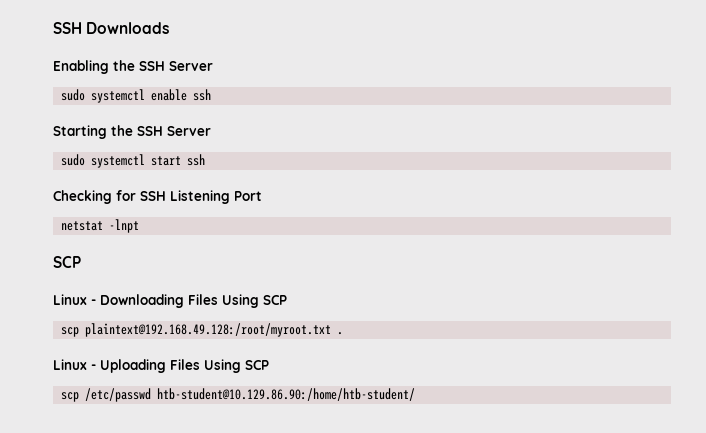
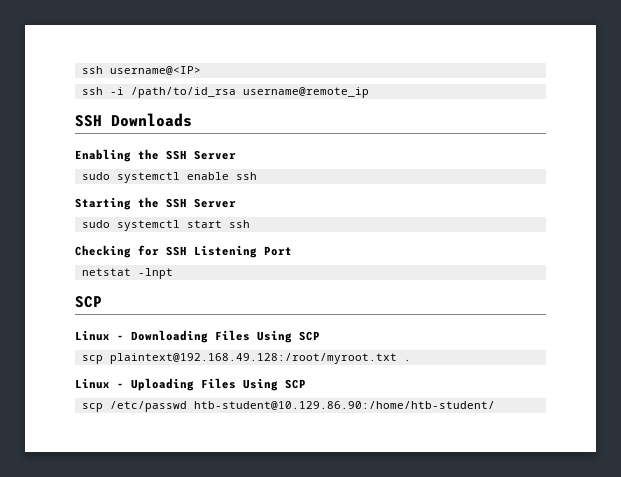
+ ssh username@<IP>
+ ssh -i /path/to/id_rsa username@remote_ip

